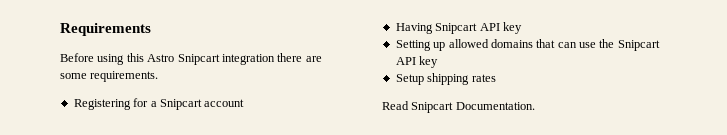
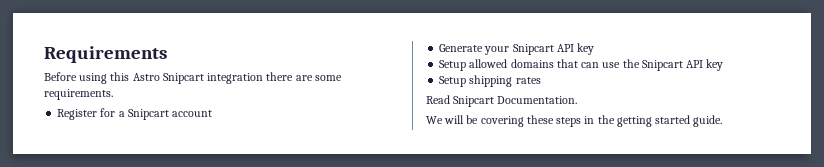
- Registering for a Snipcart account
+ Register for a Snipcart account
- Having Snipcart API key
- Setting up allowed domains that can use the Snipcart API key
+ Generate your Snipcart API key
+ Setup allowed domains that can use the Snipcart API key
+ We will be covering these steps in the getting started guide.

